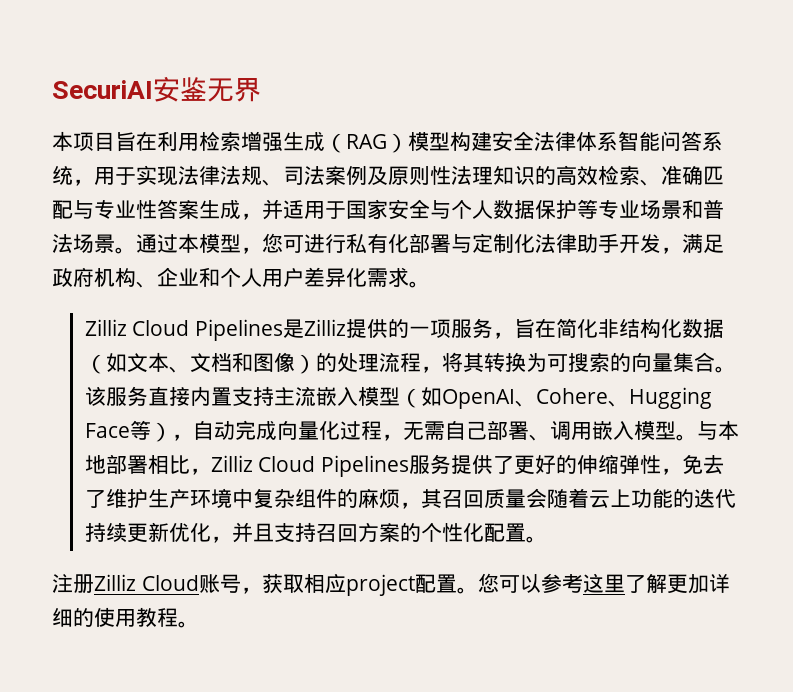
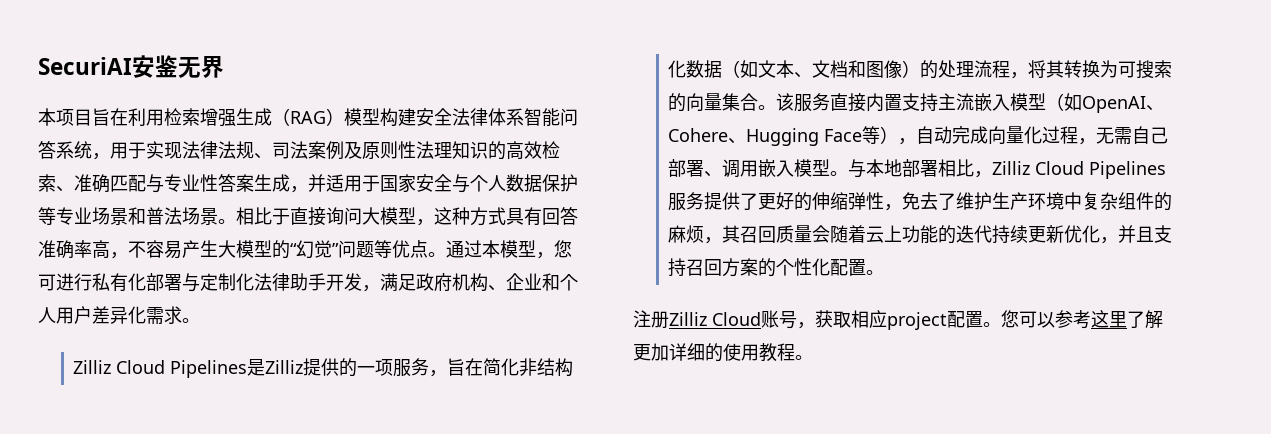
+ 相比于直接询问大模型，这种方式具有回答准确率高，不容易产生大模型的“幻觉”问题等优点。

